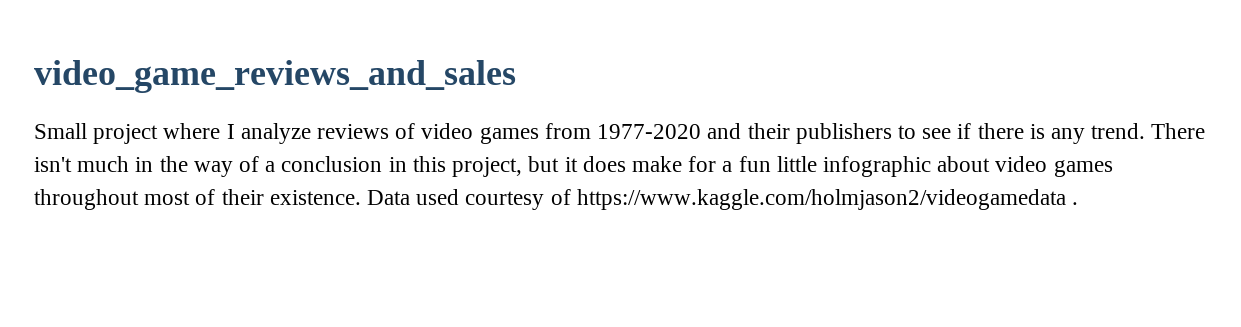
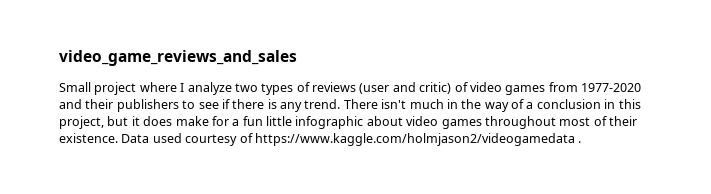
- Small project where I analyze reviews of video games from 1977-2020 and their publishers to see if there is any trend.
+ Small project where I analyze two types of reviews (user and critic) of video games from 1977-2020 and their publishers to see if there is any trend.

